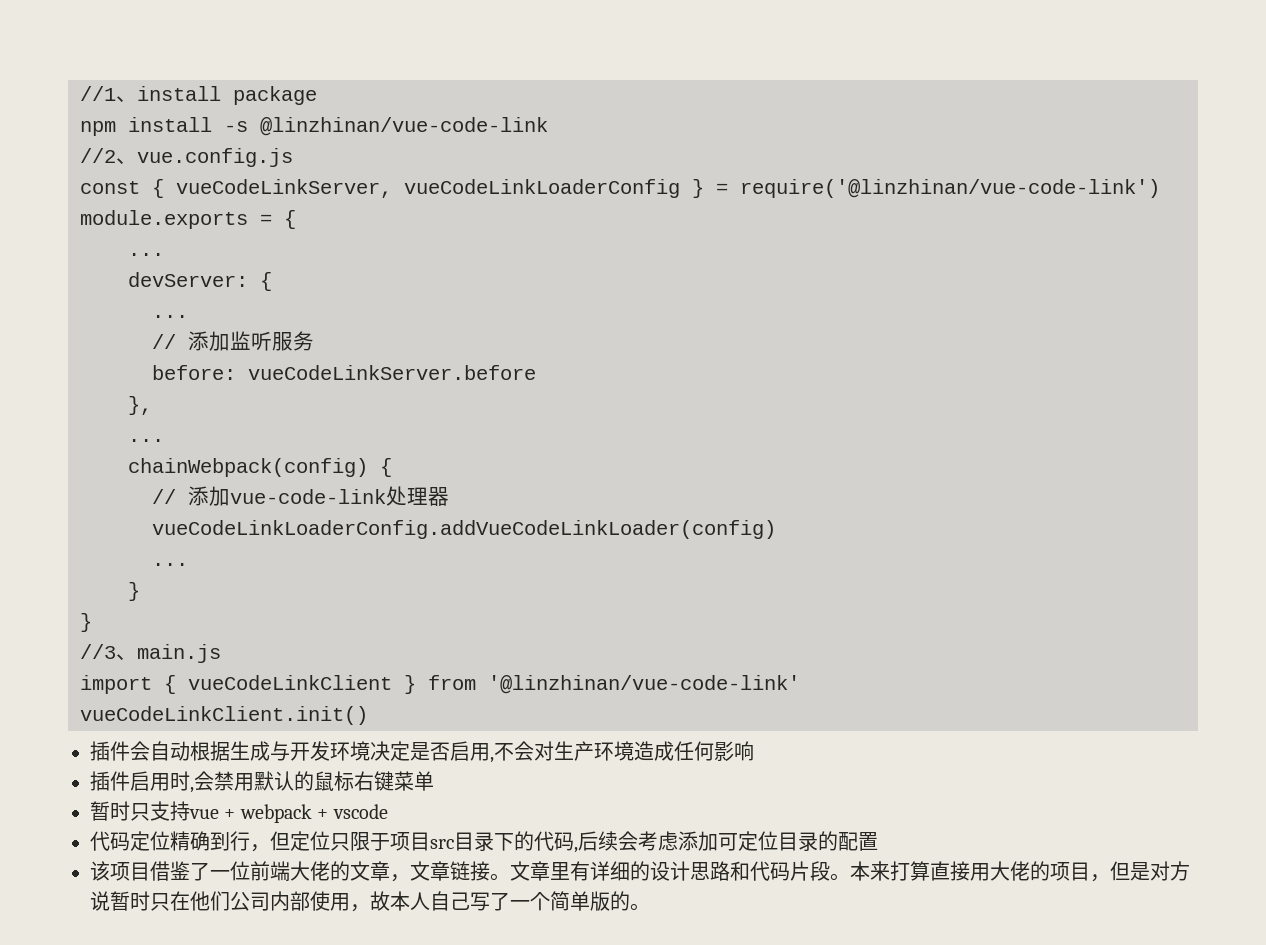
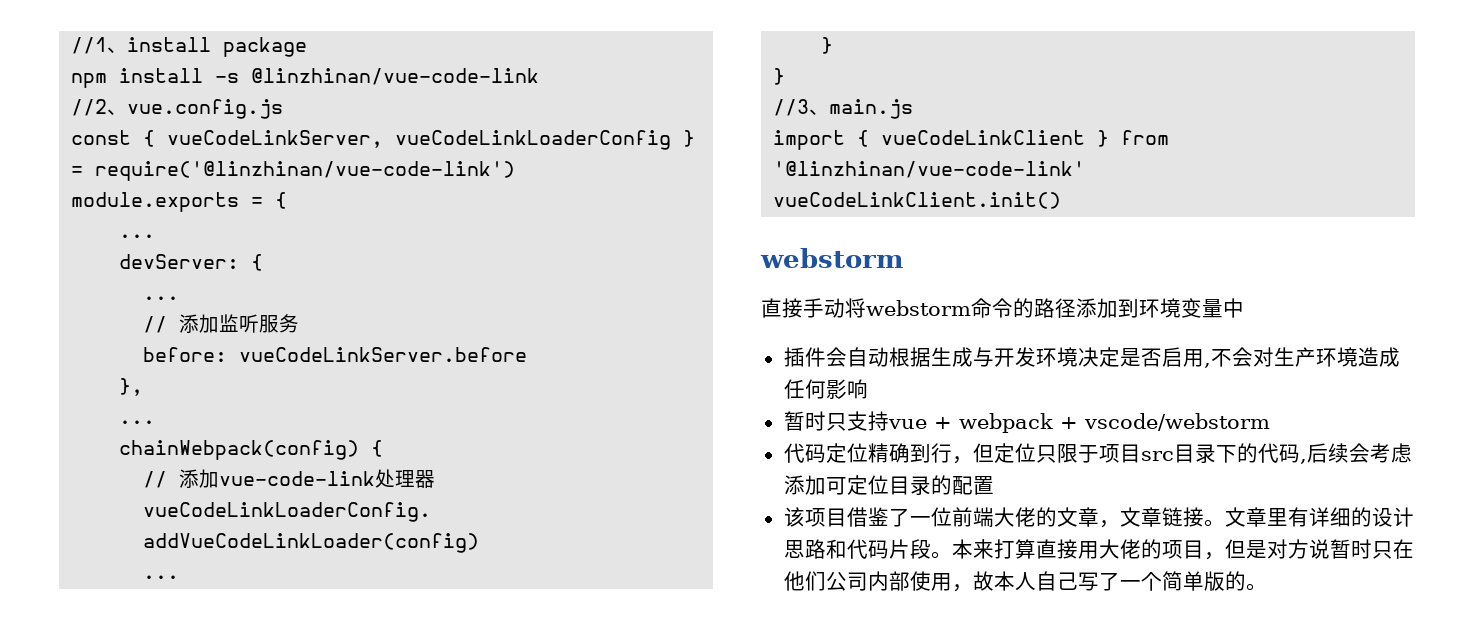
  vueCodeLinkClient.init()
+ webstorm
+ 直接手动将webstorm命令的路径添加到环境变量中
- 插件启用时,会禁用默认的鼠标右键菜单
- 暂时只支持vue + webpack + vscode
+ 暂时只支持vue + webpack + vscode/webstorm

